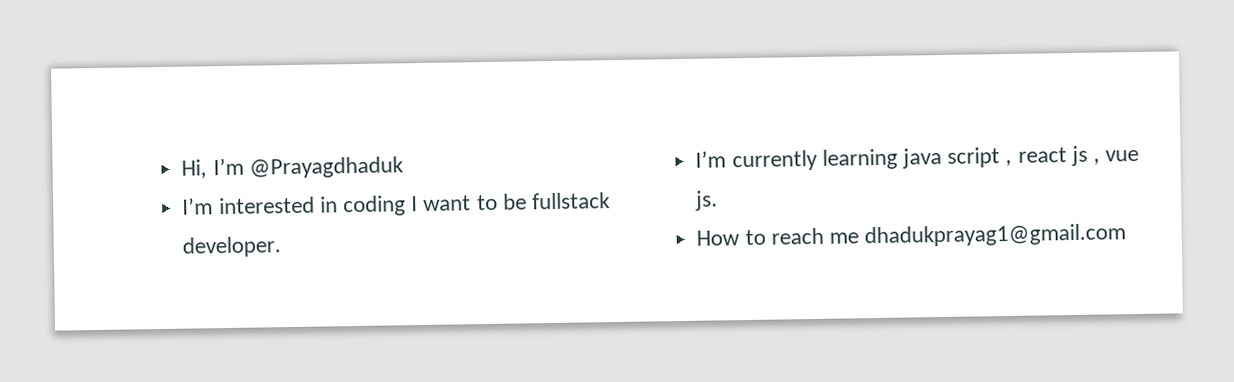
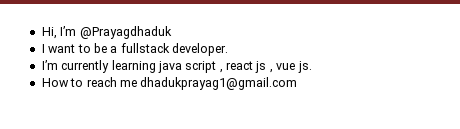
- I’m interested in coding I want to be fullstack developer.
+ I want to be a fullstack developer.

